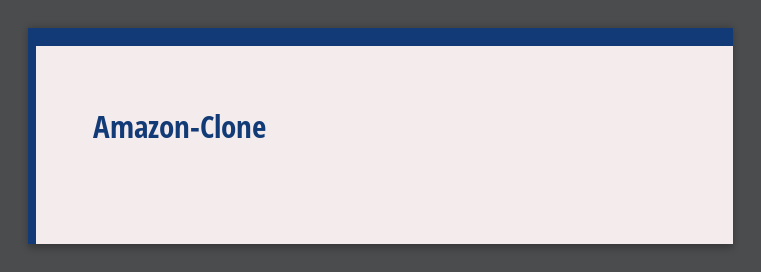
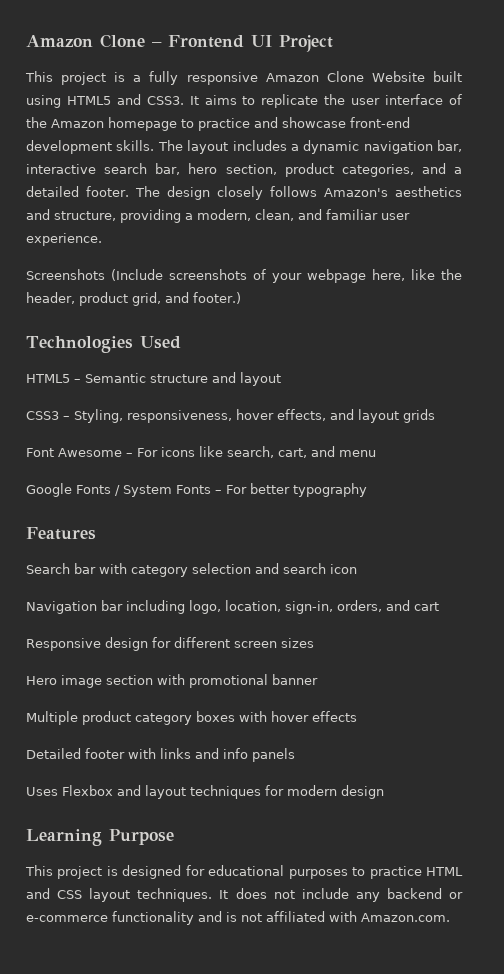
- Amazon-Clone
+ Amazon Clone – Frontend UI Project
+ This project is a fully responsive Amazon Clone Website built using HTML5 and CSS3. It aims to replicate the user interface of the Amazon homepage to practice and showcase front-end development skills. The layout includes a dynamic navigation bar, interactive search bar, hero section, product categories, and a detailed footer. The design closely follows Amazon's aesthetics and structure, providing a modern, clean, and familiar user experience.
+ Screenshots (Include screenshots of your webpage here, like the header, product grid, and footer.)
+ Technologies Used
+ HTML5 – Semantic structure and layout
+ CSS3 – Styling, responsiveness, hover effects, and layout grids
+ Font Awesome – For icons like search, cart, and menu
+ Google Fonts / System Fonts – For better typography
+ Features
+ Search bar with category selection and search icon
+ Navigation bar including logo, location, sign-in, orders, and cart
+ Responsive design for different screen sizes
+ Hero image section with promotional banner
+ Multiple product category boxes with hover effects
+ Detailed footer with links and info panels
+ Uses Flexbox and layout techniques for modern design
+ Learning Purpose
+ This project is designed for educational purposes to practice HTML and CSS layout techniques. It does not include any backend or e-commerce functionality and is not affiliated with Amazon.com.

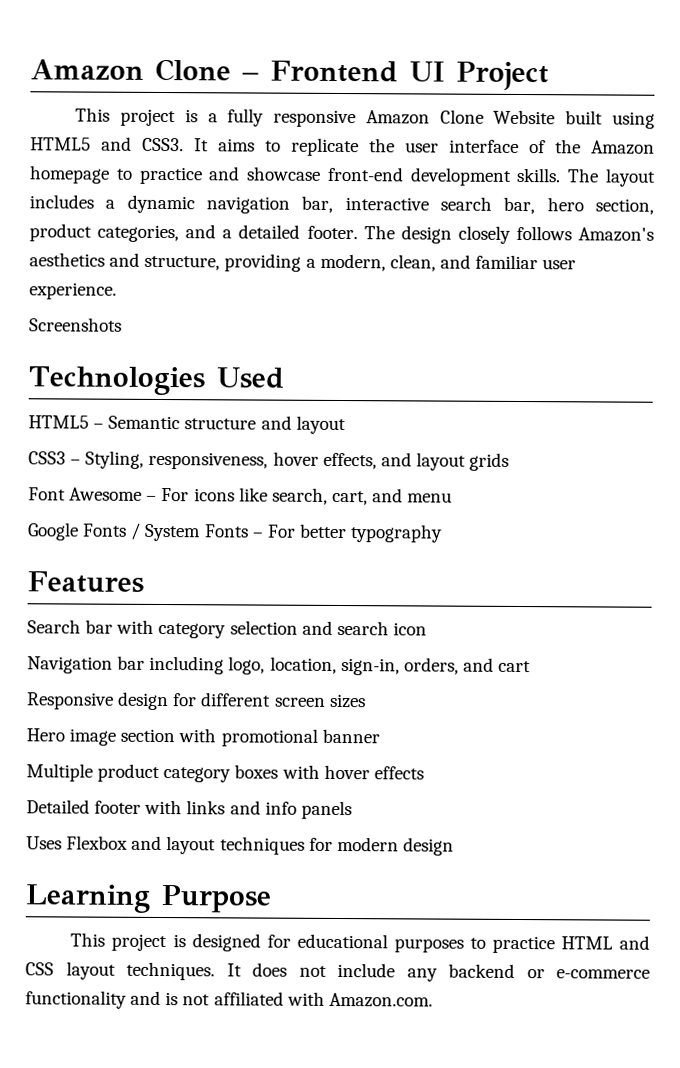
- Screenshots (Include screenshots of your webpage here, like the header, product grid, and footer.)
+ Screenshots

